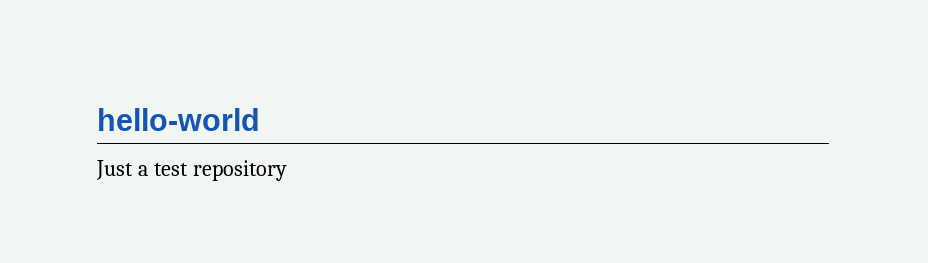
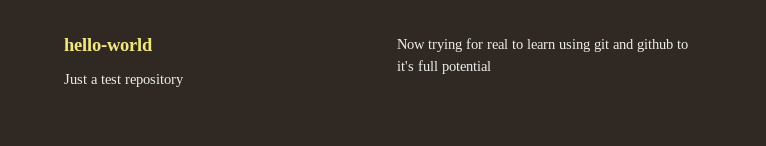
+ Now trying for real to learn using git and github to it's full potential

